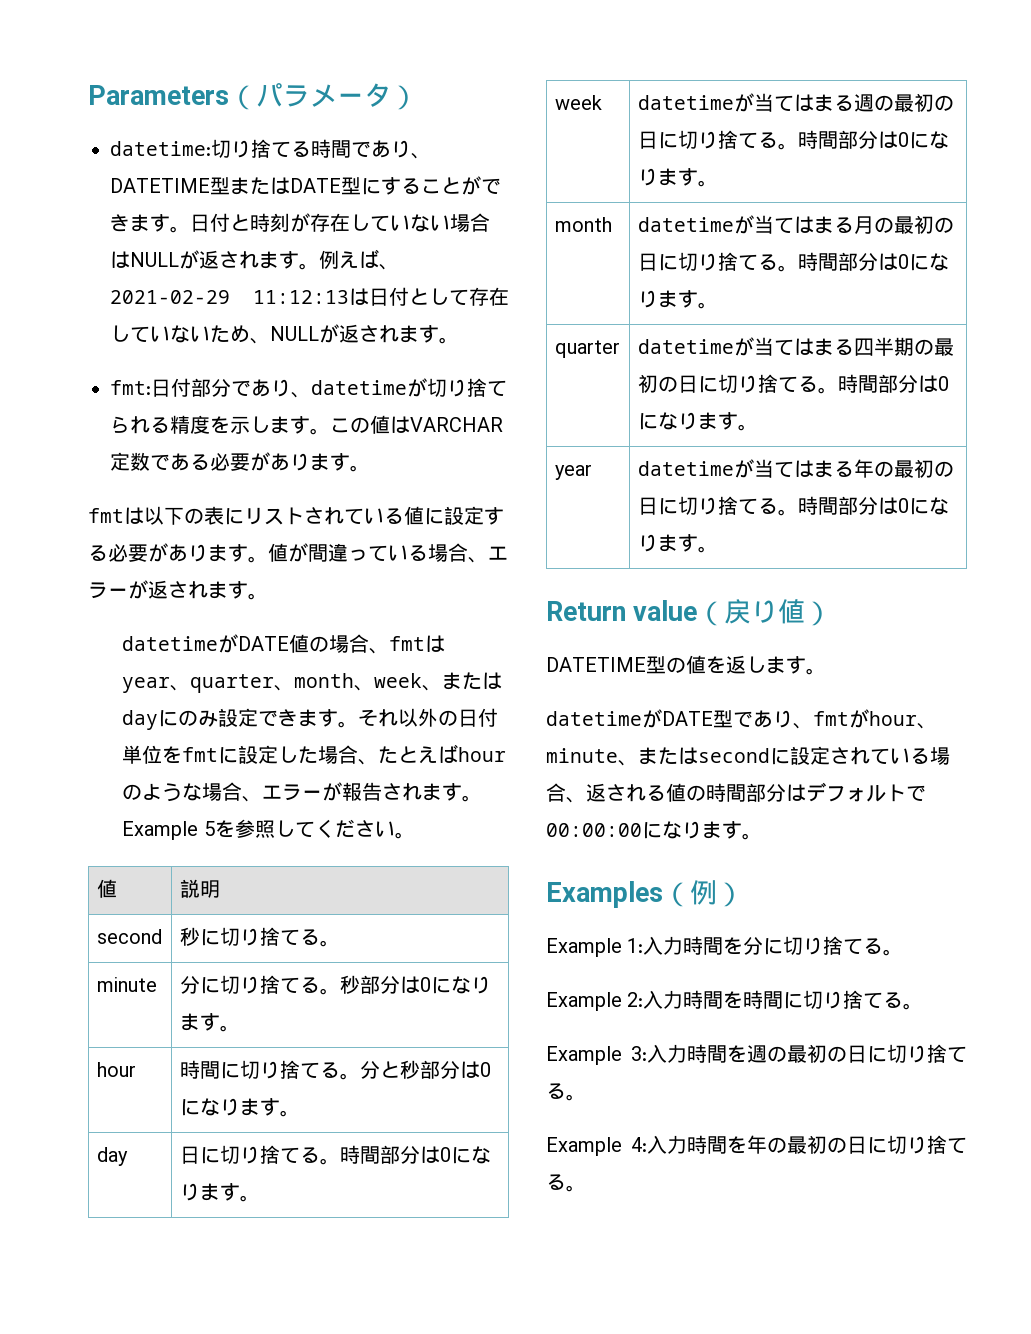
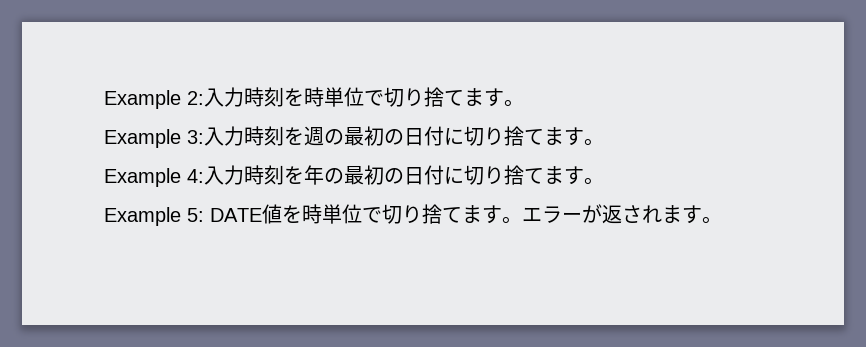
- Parameters（パラメータ）
- datetime:切り捨てる時間であり、DATETIME型またはDATE型にすることができます。日付と時刻が存在していない場合はNULLが返されます。例えば、2021-02-29 11:12:13は日付として存在していないため、NULLが返されます。
- fmt:日付部分であり、datetimeが切り捨てられる精度を示します。この値はVARCHAR定数である必要があります。
- fmtは以下の表にリストされている値に設定する必要があります。値が間違っている場合、エラーが返されます。
+ Example 2:入力時刻を時単位で切り捨てます。
+ Example 3:入力時刻を週の最初の日付に切り捨てます。
+ Example 4:入力時刻を年の最初の日付に切り捨てます。
+ Example 5: DATE値を時単位で切り捨てます。エラーが返されます。
- datetimeがDATE値の場合、fmtはyear、quarter、month、week、またはdayにのみ設定できます。それ以外の日付単位をfmtに設定した場合、たとえばhourのような場合、エラーが報告されます。Example 5を参照してください。
- 値 | 説明
- second | 秒に切り捨てる。
- minute | 分に切り捨てる。秒部分は0になります。
- hour | 時間に切り捨てる。分と秒部分は0になります。
- day | 日に切り捨てる。時間部分は0になります。
- week | datetimeが当てはまる週の最初の日に切り捨てる。時間部分は0になります。
- month | datetimeが当てはまる月の最初の日に切り捨てる。時間部分は0になります。
- quarter | datetimeが当てはまる四半期の最初の日に切り捨てる。時間部分は0になります。
- year | datetimeが当てはまる年の最初の日に切り捨てる。時間部分は0になります。
- Return value（戻り値）
- DATETIME型の値を返します。
- datetimeがDATE型であり、fmtがhour、minute、またはsecondに設定されている場合、返される値の時間部分はデフォルトで00:00:00になります。
- Examples（例）
- Example 1:入力時間を分に切り捨てる。
- Example 2:入力時間を時間に切り捨てる。
- Example 3:入力時間を週の最初の日に切り捨てる。
- Example 4:入力時間を年の最初の日に切り捨てる。

